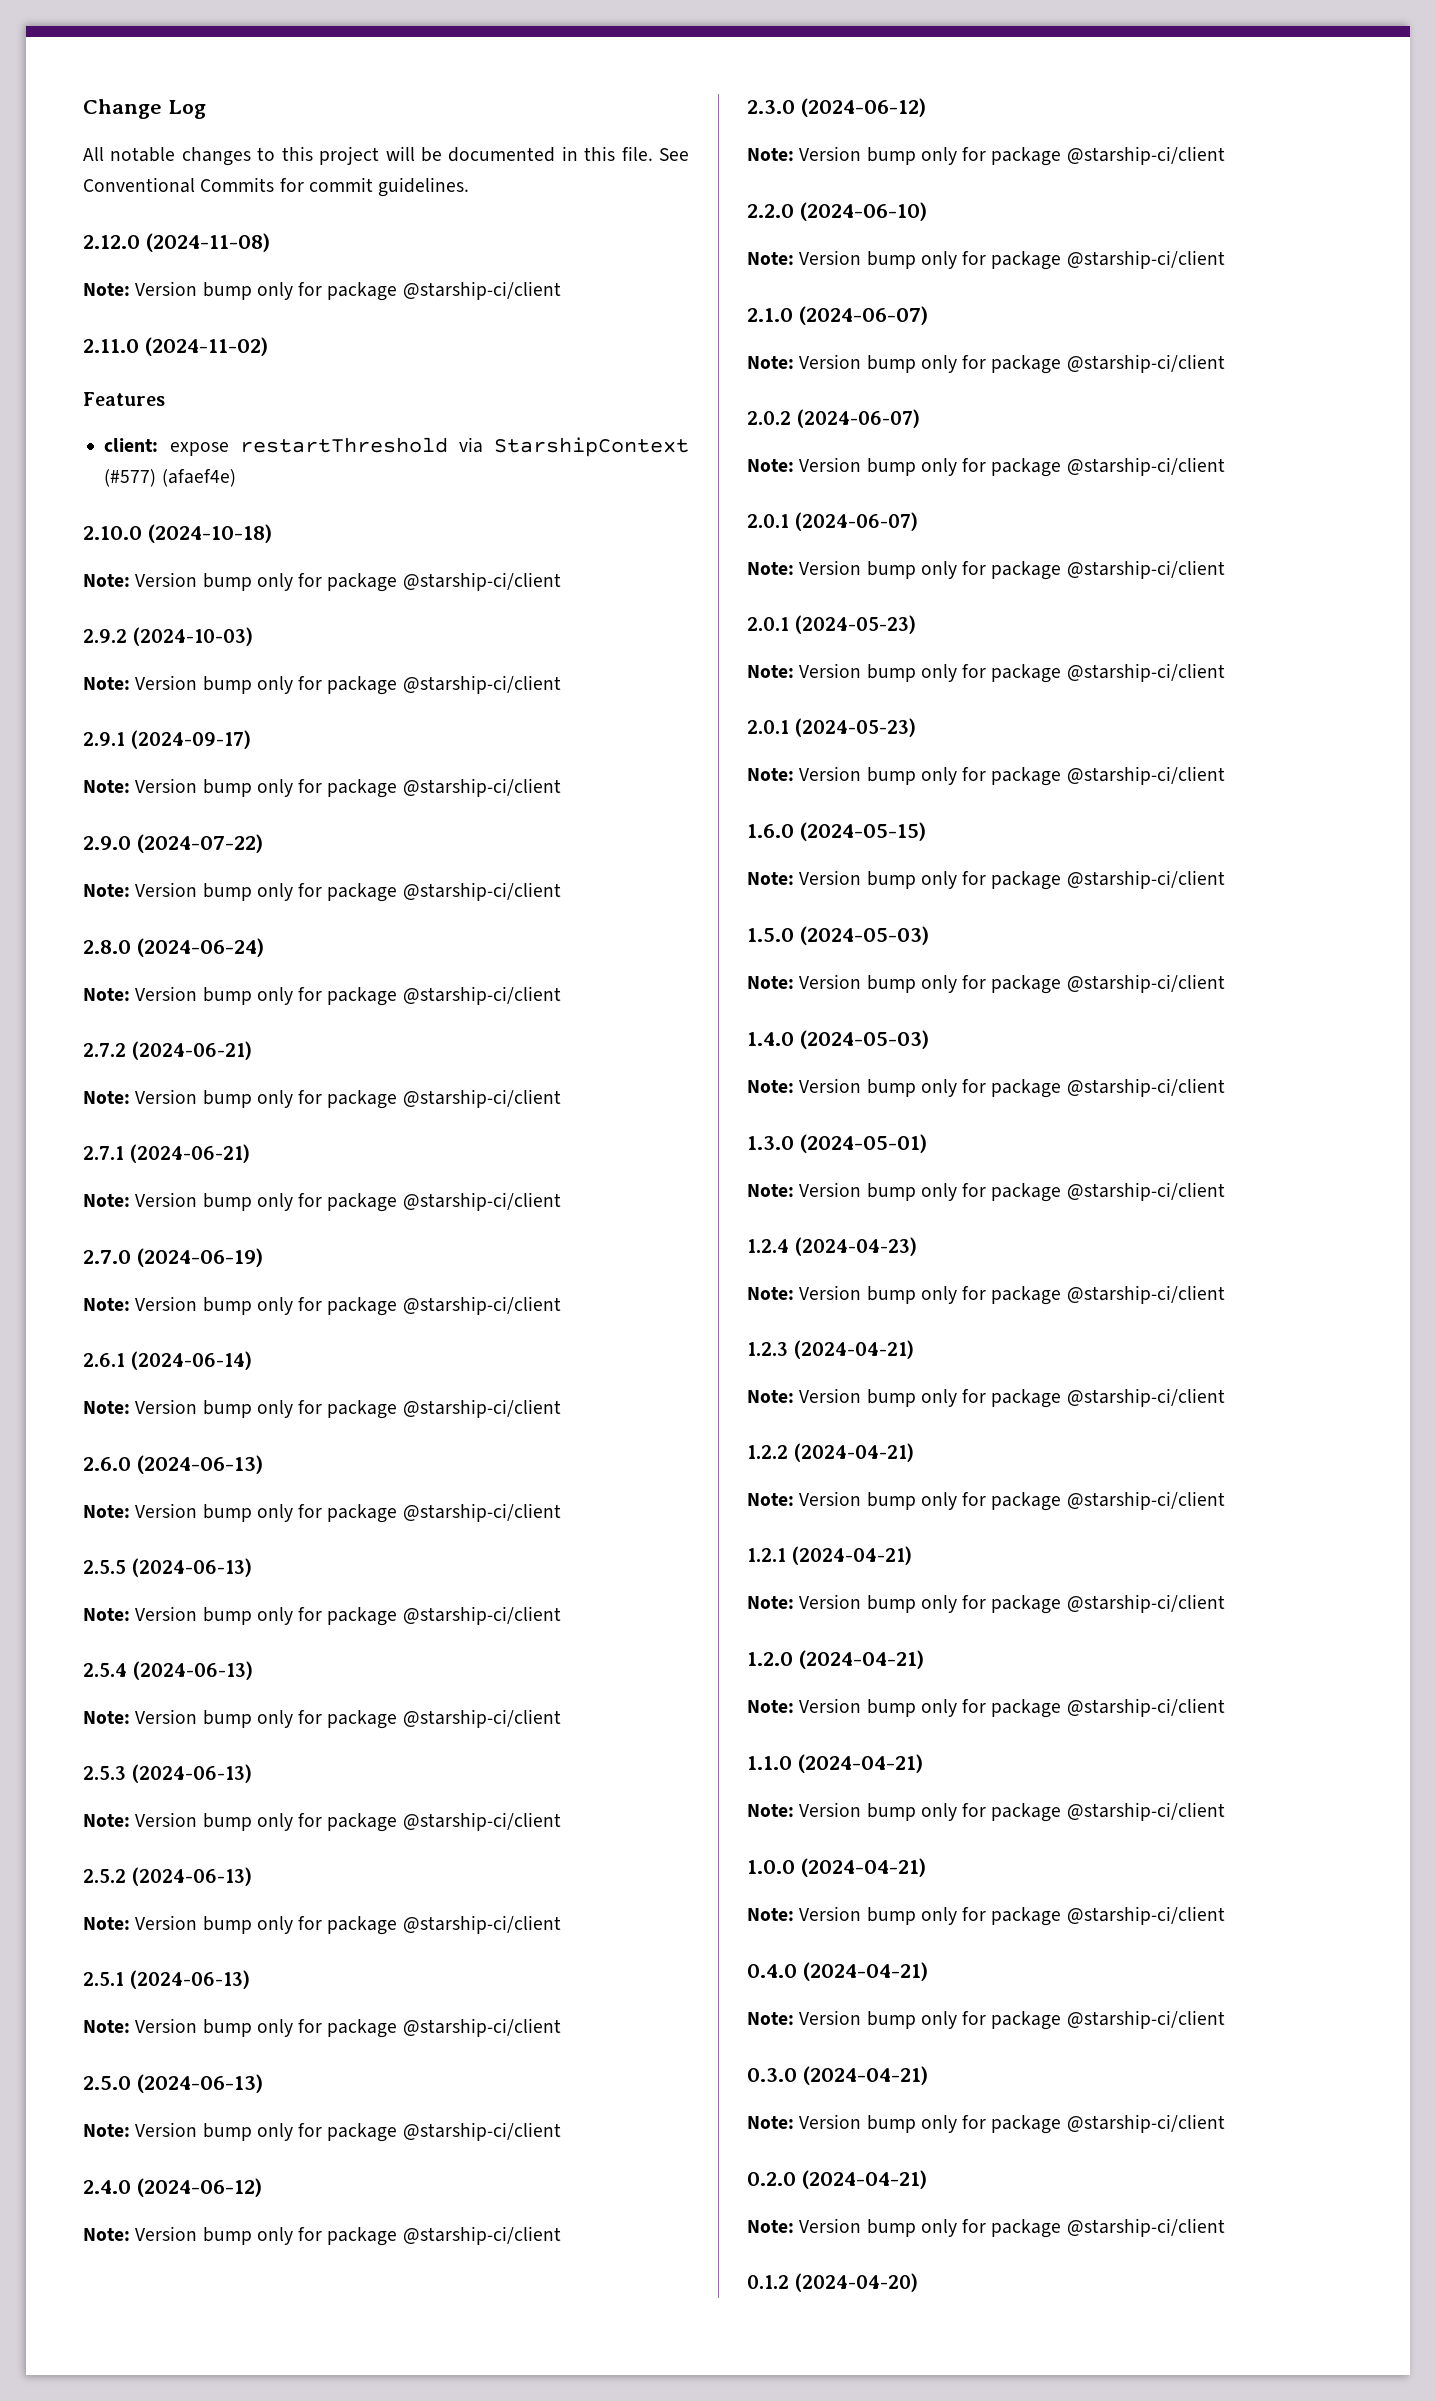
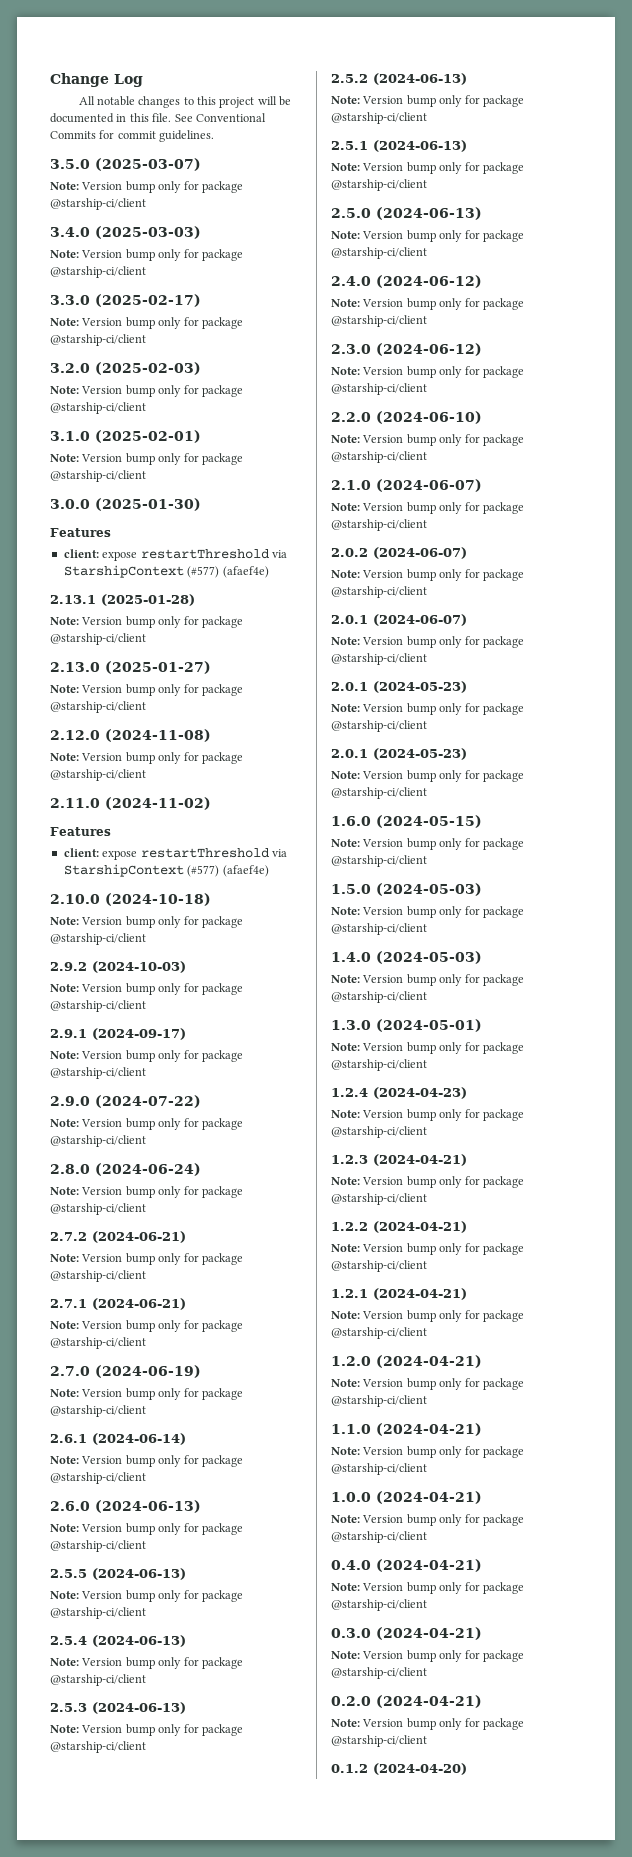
+ 3.5.0 (2025-03-07)
+ Note: Version bump only for package @starship-ci/client
+ 3.4.0 (2025-03-03)
+ Note: Version bump only for package @starship-ci/client
+ 3.3.0 (2025-02-17)
+ Note: Version bump only for package @starship-ci/client
+ 3.2.0 (2025-02-03)
+ Note: Version bump only for package @starship-ci/client
+ 3.1.0 (2025-02-01)
+ Note: Version bump only for package @starship-ci/client
+ 3.0.0 (2025-01-30)
+ Features
+ client: expose restartThreshold via StarshipContext (#577) (afaef4e)
+ 2.13.1 (2025-01-28)
+ Note: Version bump only for package @starship-ci/client
+ 2.13.0 (2025-01-27)
+ Note: Version bump only for package @starship-ci/client

